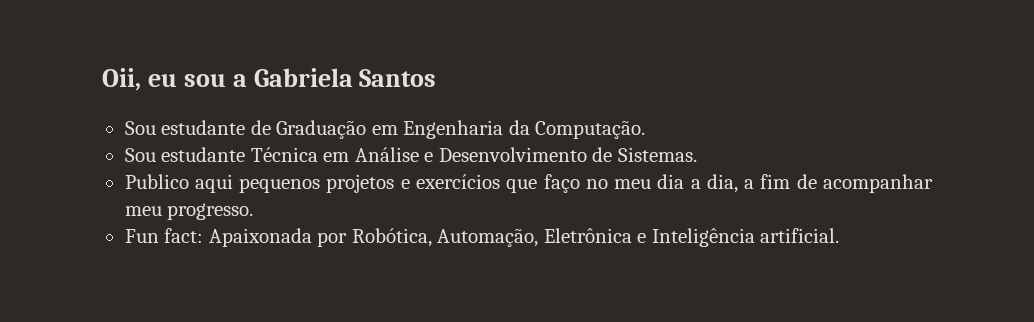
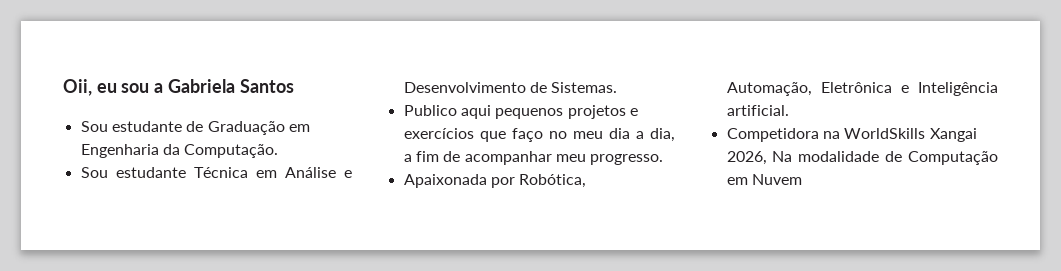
- Fun fact: Apaixonada por Robótica, Automação, Eletrônica e Inteligência artificial.
+ Apaixonada por Robótica, Automação, Eletrônica e Inteligência artificial.
+ Competidora na WorldSkills Xangai 2026, Na modalidade de Computação em Nuvem

